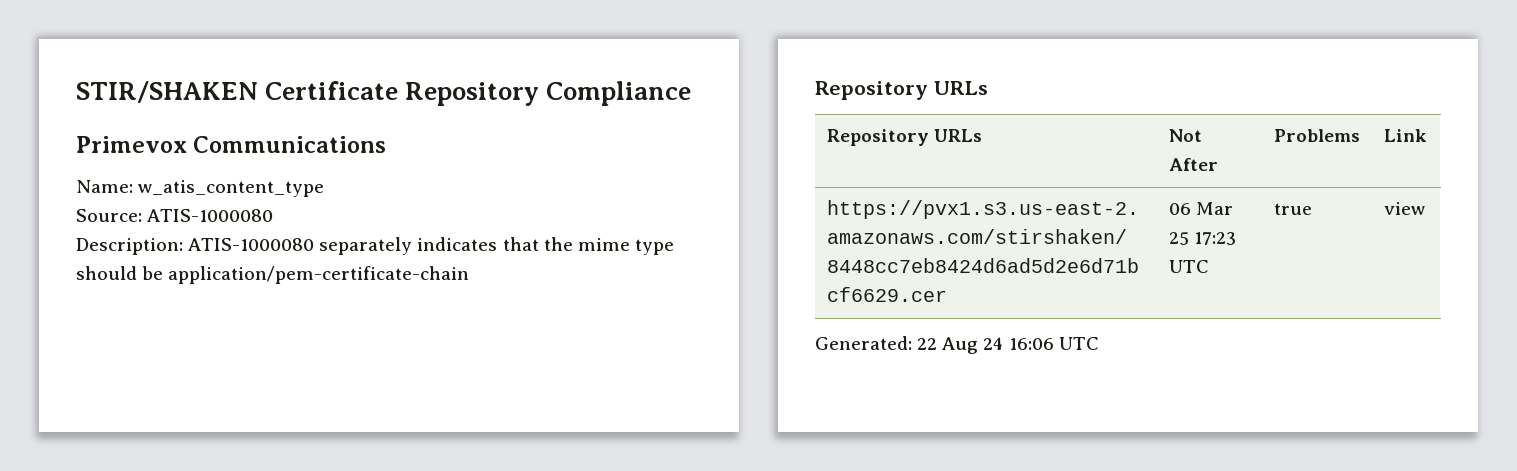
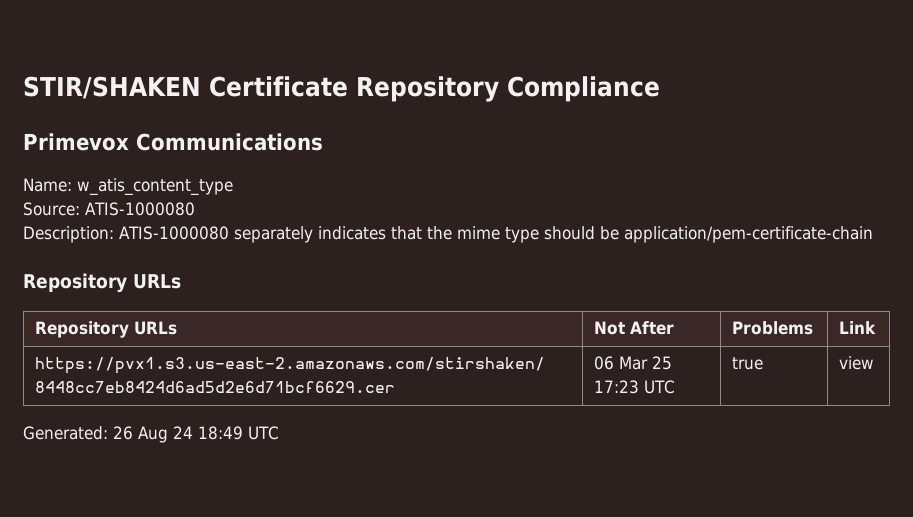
- Generated: 22 Aug 24 16:06 UTC
+ Generated: 26 Aug 24 18:49 UTC

